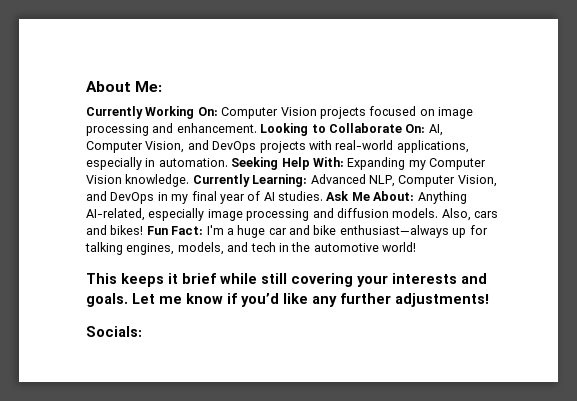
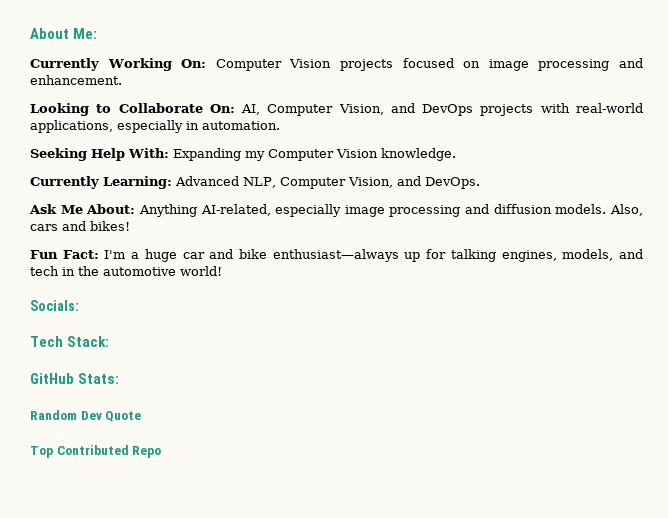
- Currently Working On: Computer Vision projects focused on image processing and enhancement. Looking to Collaborate On: AI, Computer Vision, and DevOps projects with real-world applications, especially in automation. Seeking Help With: Expanding my Computer Vision knowledge. Currently Learning: Advanced NLP, Computer Vision, and DevOps in my final year of AI studies. Ask Me About: Anything AI-related, especially image processing and diffusion models.
+ Currently Working On: Computer Vision projects focused on image processing and enhancement.
+ Looking to Collaborate On: AI, Computer Vision, and DevOps projects with real-world applications, especially in automation.
+ Seeking Help With: Expanding my Computer Vision knowledge.
+ Currently Learning: Advanced NLP, Computer Vision, and DevOps.
+ Ask Me About: Anything AI-related, especially image processing and diffusion models.
- Also, cars and bikes! Fun Fact: I'm a huge car and bike enthusiast—always up for talking engines, models, and tech in the automotive world!
+ Also, cars and bikes!
+ Fun Fact: I'm a huge car and bike enthusiast—always up for talking engines, models, and tech in the automotive world!
- This keeps it brief while still covering your interests and goals. Let me know if you’d like any further adjustments!
  Socials:
+ Tech Stack:
+ GitHub Stats:
+ Random Dev Quote
+ Top Contributed Repo

